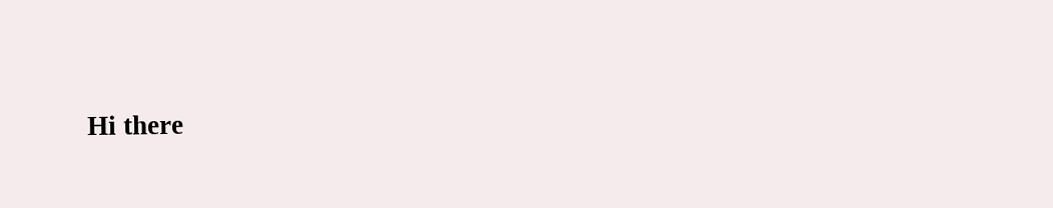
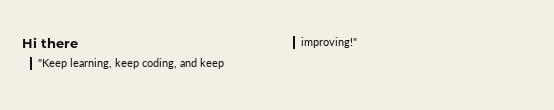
+ "Keep learning, keep coding, and keep improving!"

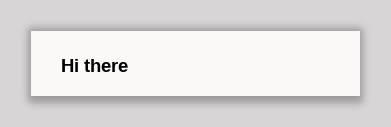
- "Keep learning, keep coding, and keep improving!"

